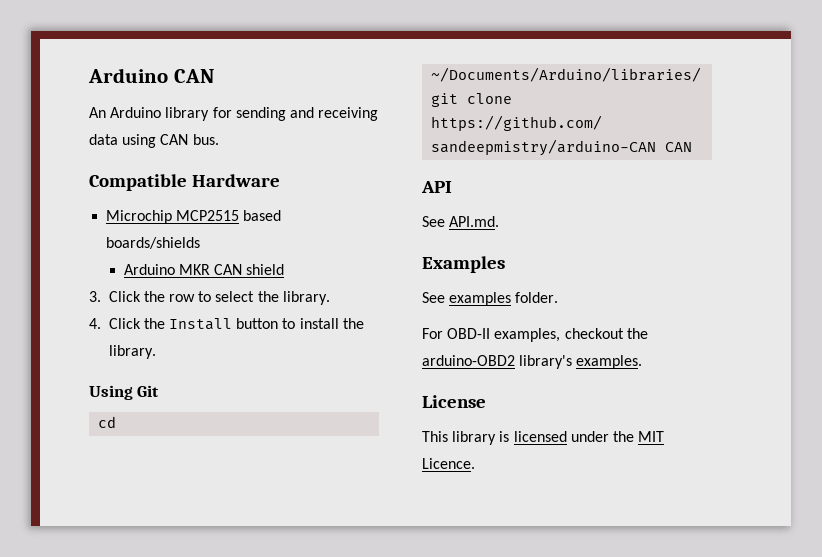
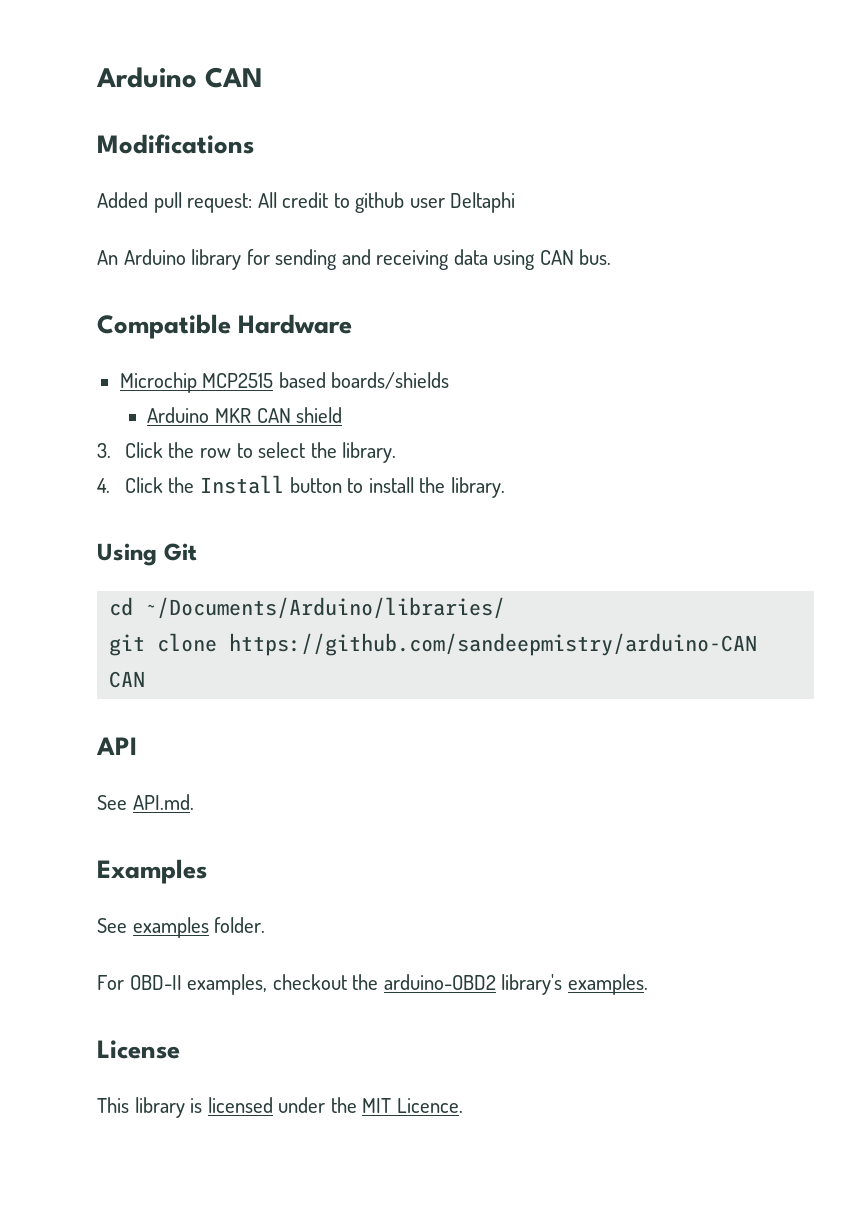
+ Modifications
+ Added pull request: All credit to github user Deltaphi

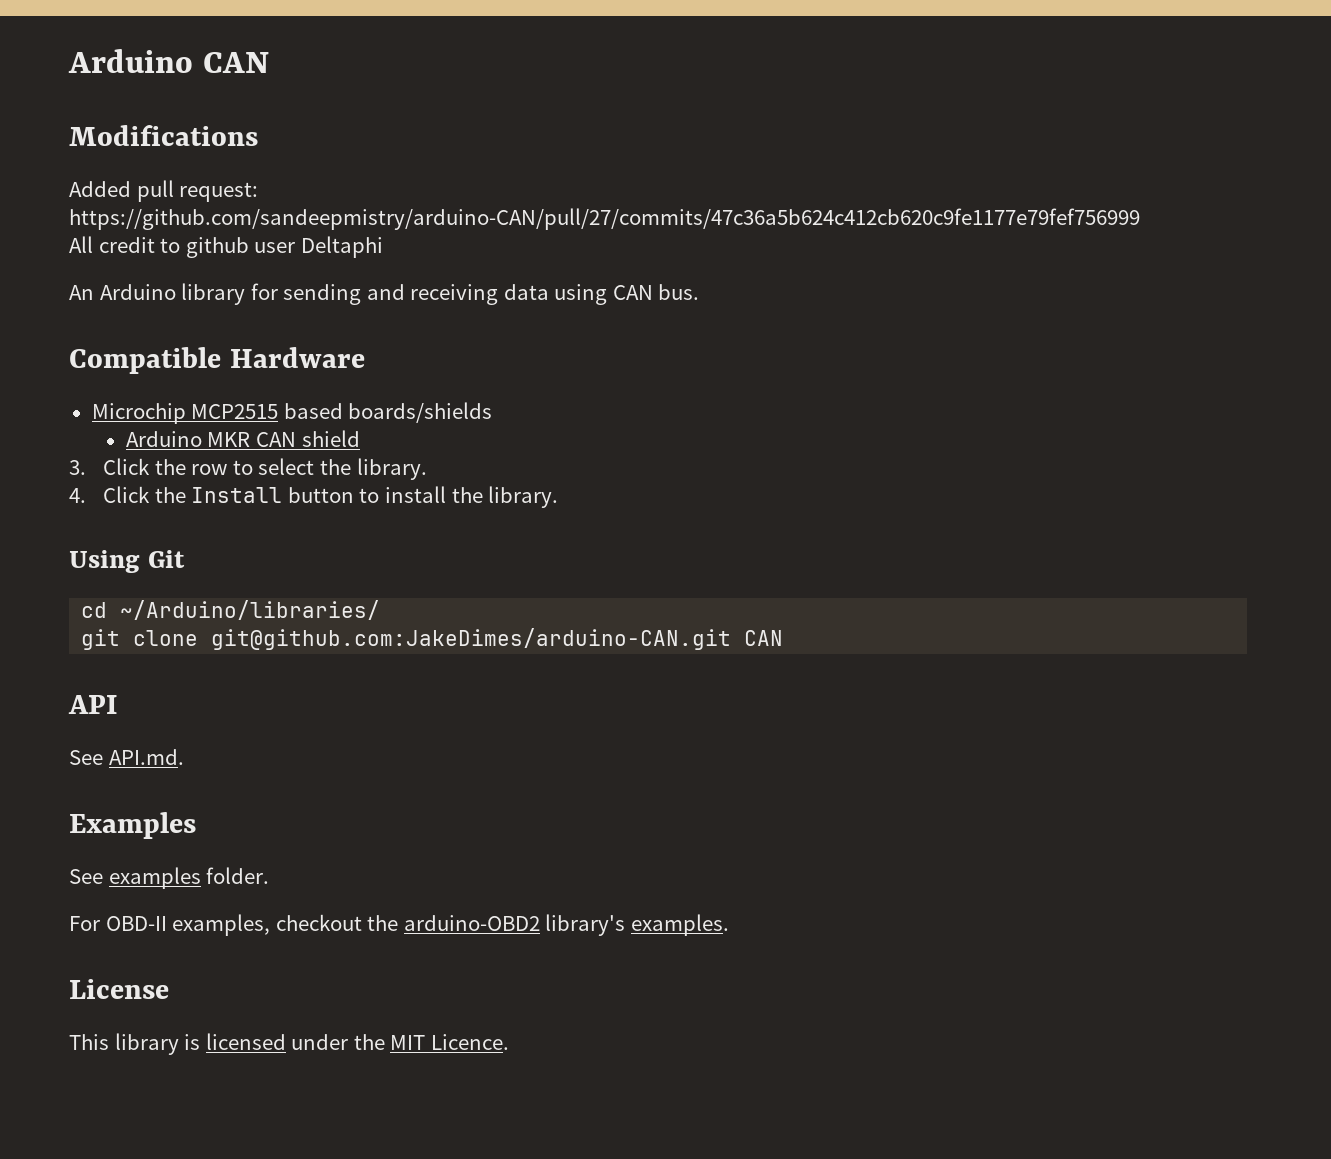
- Added pull request: All credit to github user Deltaphi
+ Added pull request: https://github.com/sandeepmistry/arduino-CAN/pull/27/commits/47c36a5b624c412cb620c9fe1177e79fef756999
+ All credit to github user Deltaphi
- cd ~/Documents/Arduino/libraries/
+ cd ~/Arduino/libraries/
- git clone https://github.com/sandeepmistry/arduino-CAN CAN
+ git clone git@github.com:JakeDimes/arduino-CAN.git CAN

